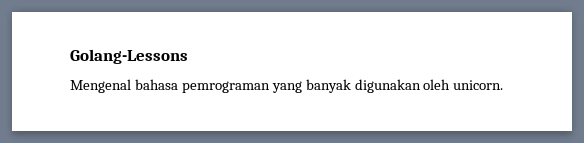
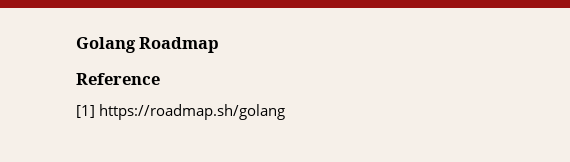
- Golang-Lessons
- Mengenal bahasa pemrograman yang banyak digunakan oleh unicorn.
+ Golang Roadmap
+ Reference
+ [1] https://roadmap.sh/golang

